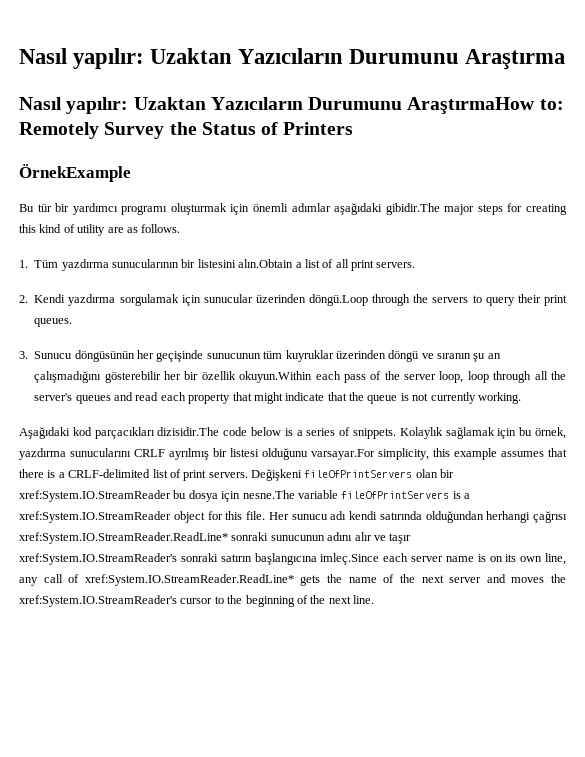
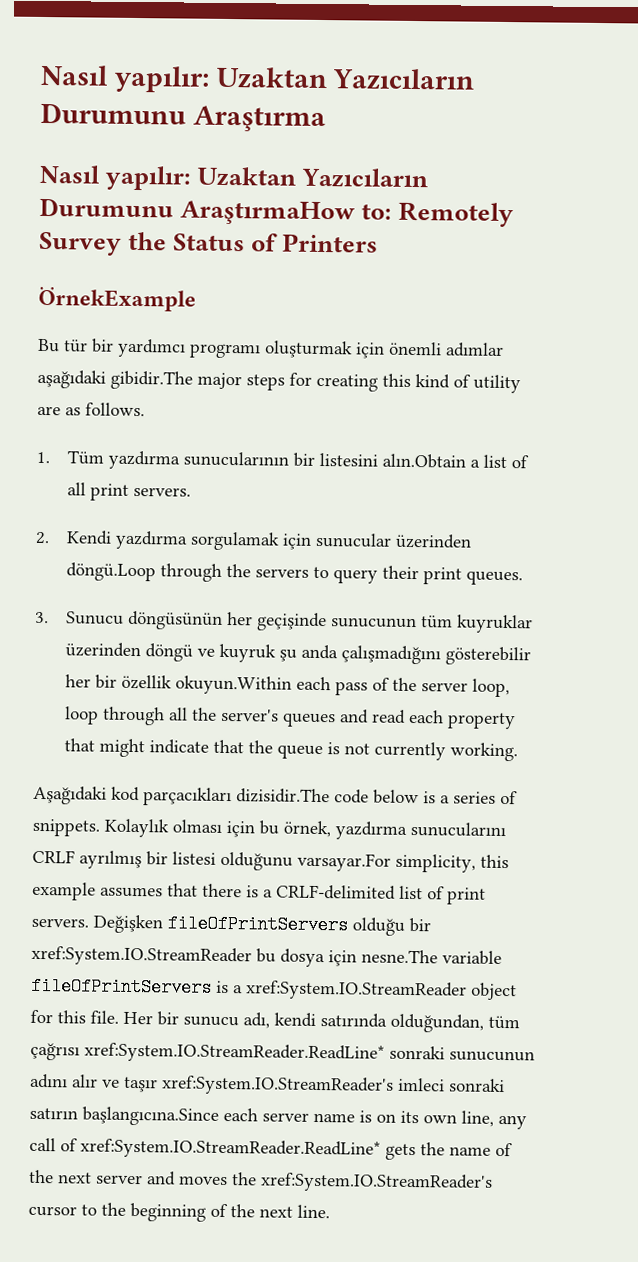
- 3. Sunucu döngüsünün her geçişinde sunucunun tüm kuyruklar üzerinden döngü ve sıranın şu an çalışmadığını gösterebilir her bir özellik okuyun.Within each pass of the server loop, loop through all the server's queues and read each property that might indicate that the queue is not currently working.
+ 3. Sunucu döngüsünün her geçişinde sunucunun tüm kuyruklar üzerinden döngü ve kuyruk şu anda çalışmadığını gösterebilir her bir özellik okuyun.Within each pass of the server loop, loop through all the server's queues and read each property that might indicate that the queue is not currently working.
- Kolaylık sağlamak için bu örnek, yazdırma sunucularını CRLF ayrılmış bir listesi olduğunu varsayar.For simplicity, this example assumes that there is a CRLF-delimited list of print servers.
+ Kolaylık olması için bu örnek, yazdırma sunucularını CRLF ayrılmış bir listesi olduğunu varsayar.For simplicity, this example assumes that there is a CRLF-delimited list of print servers.
- Değişkeni fileOfPrintServers olan bir xref:System.IO.StreamReader bu dosya için nesne.The variable fileOfPrintServers is a xref:System.IO.StreamReader object for this file.
+ Değişken fileOfPrintServers olduğu bir xref:System.IO.StreamReader bu dosya için nesne.The variable fileOfPrintServers is a xref:System.IO.StreamReader object for this file.
- Her sunucu adı kendi satırında olduğundan herhangi çağrısı xref:System.IO.StreamReader.ReadLine* sonraki sunucunun adını alır ve taşır xref:System.IO.StreamReader's sonraki satırın başlangıcına imleç.Since each server name is on its own line, any call of xref:System.IO.StreamReader.ReadLine* gets the name of the next server and moves the xref:System.IO.StreamReader's cursor to the beginning of the next line.
+ Her bir sunucu adı, kendi satırında olduğundan, tüm çağrısı xref:System.IO.StreamReader.ReadLine* sonraki sunucunun adını alır ve taşır xref:System.IO.StreamReader's imleci sonraki satırın başlangıcına.Since each server name is on its own line, any call of xref:System.IO.StreamReader.ReadLine* gets the name of the next server and moves the xref:System.IO.StreamReader's cursor to the beginning of the next line.

